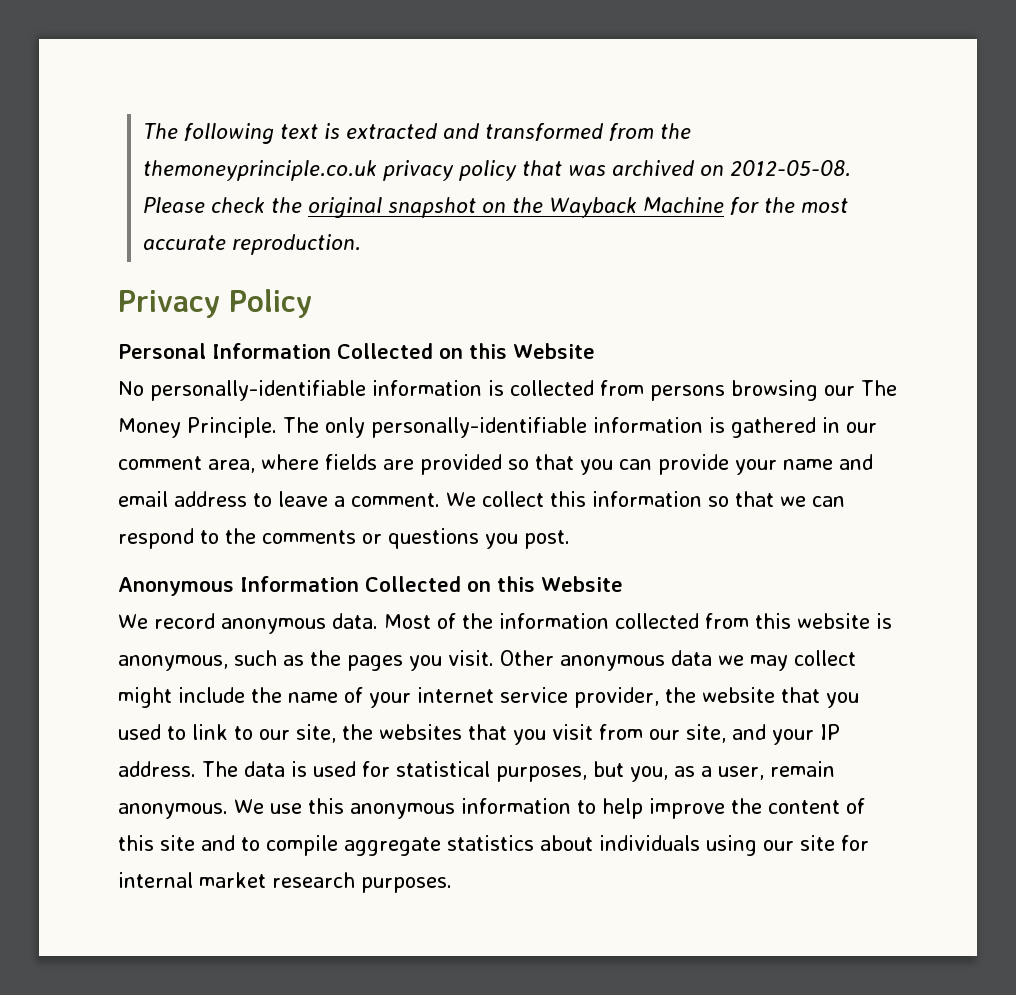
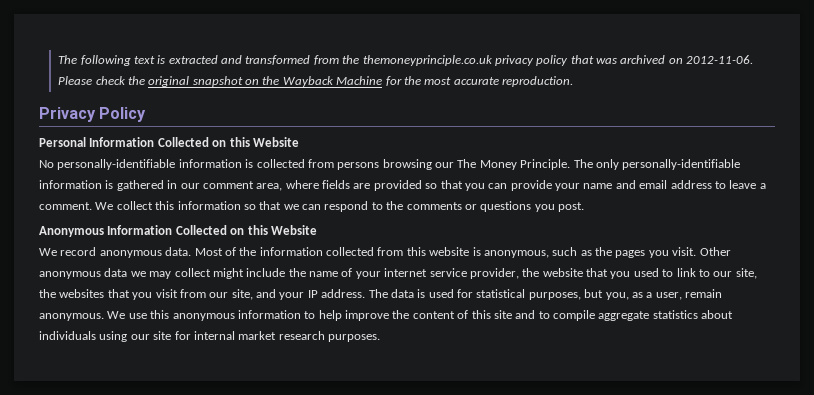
- The following text is extracted and transformed from the themoneyprinciple.co.uk privacy policy that was archived on 2012-05-08.
+ The following text is extracted and transformed from the themoneyprinciple.co.uk privacy policy that was archived on 2012-11-06.

